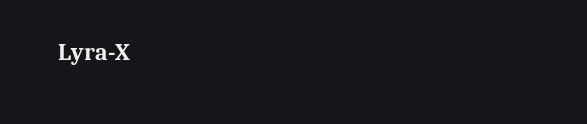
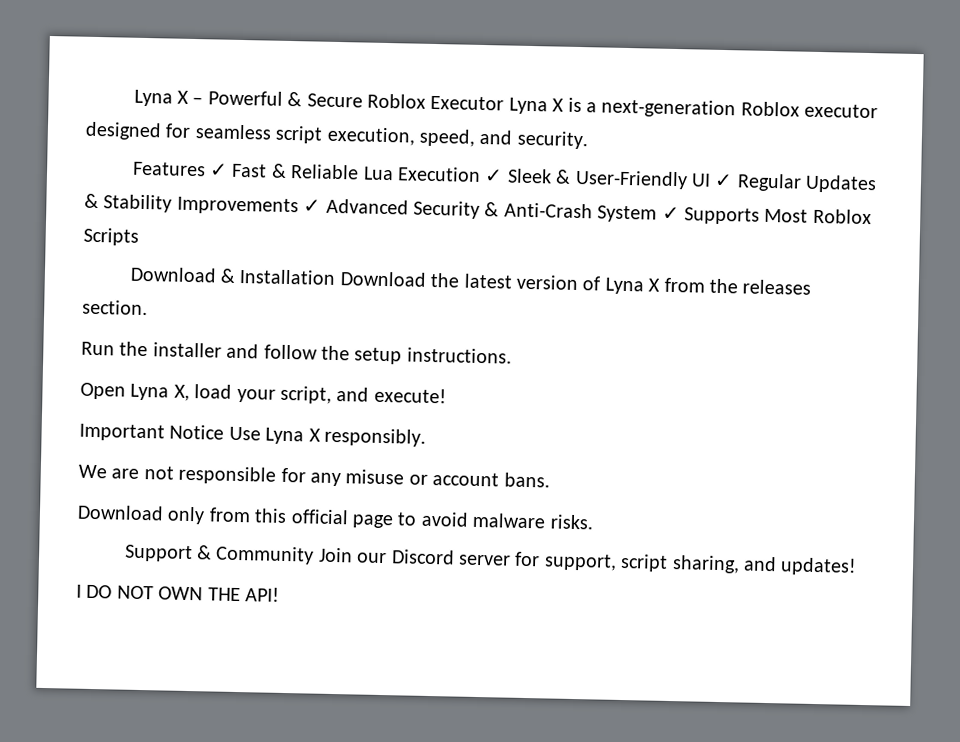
- Lyra-X
+ Lyna X – Powerful & Secure Roblox Executor Lyna X is a next-generation Roblox executor designed for seamless script execution, speed, and security.
+ Features ✓ Fast & Reliable Lua Execution ✓ Sleek & User-Friendly UI ✓ Regular Updates & Stability Improvements ✓ Advanced Security & Anti-Crash System ✓ Supports Most Roblox Scripts
+ Download & Installation Download the latest version of Lyna X from the releases section.
+ Run the installer and follow the setup instructions.
+ Open Lyna X, load your script, and execute!
+ Important Notice Use Lyna X responsibly.
+ We are not responsible for any misuse or account bans.
+ Download only from this official page to avoid malware risks.
+ Support & Community Join our Discord server for support, script sharing, and updates!
+ I DO NOT OWN THE API!

